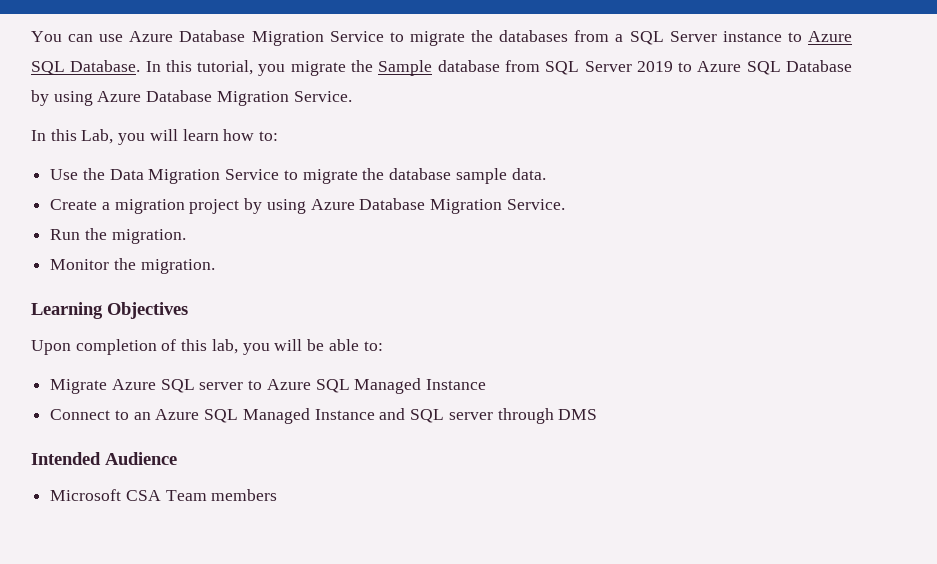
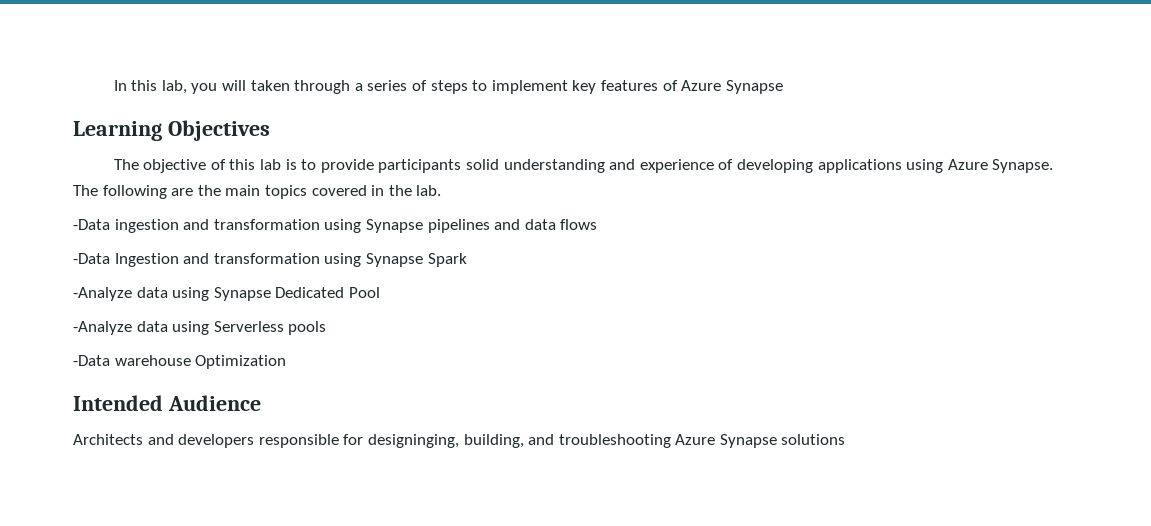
- You can use Azure Database Migration Service to migrate the databases from a SQL Server instance to Azure SQL Database. In this tutorial, you migrate the Sample database from SQL Server 2019 to Azure SQL Database by using Azure Database Migration Service.
- In this Lab, you will learn how to:
- Use the Data Migration Service to migrate the database sample data.
- Create a migration project by using Azure Database Migration Service.
- Run the migration.
- Monitor the migration.
+ In this lab, you will taken through a series of steps to implement key features of Azure Synapse
  Learning Objectives
- Upon completion of this lab, you will be able to:
- Migrate Azure SQL server to Azure SQL Managed Instance
- Connect to an Azure SQL Managed Instance and SQL server through DMS
+ The objective of this lab is to provide participants solid understanding and experience of developing applications using Azure Synapse. The following are the main topics covered in the lab.
+ -Data ingestion and transformation using Synapse pipelines and data flows
+ -Data Ingestion and transformation using Synapse Spark
+ -Analyze data using Synapse Dedicated Pool
+ -Analyze data using Serverless pools
+ -Data warehouse Optimization
  Intended Audience
- Microsoft CSA Team members
+ Architects and developers responsible for designinging, building, and troubleshooting Azure Synapse solutions

